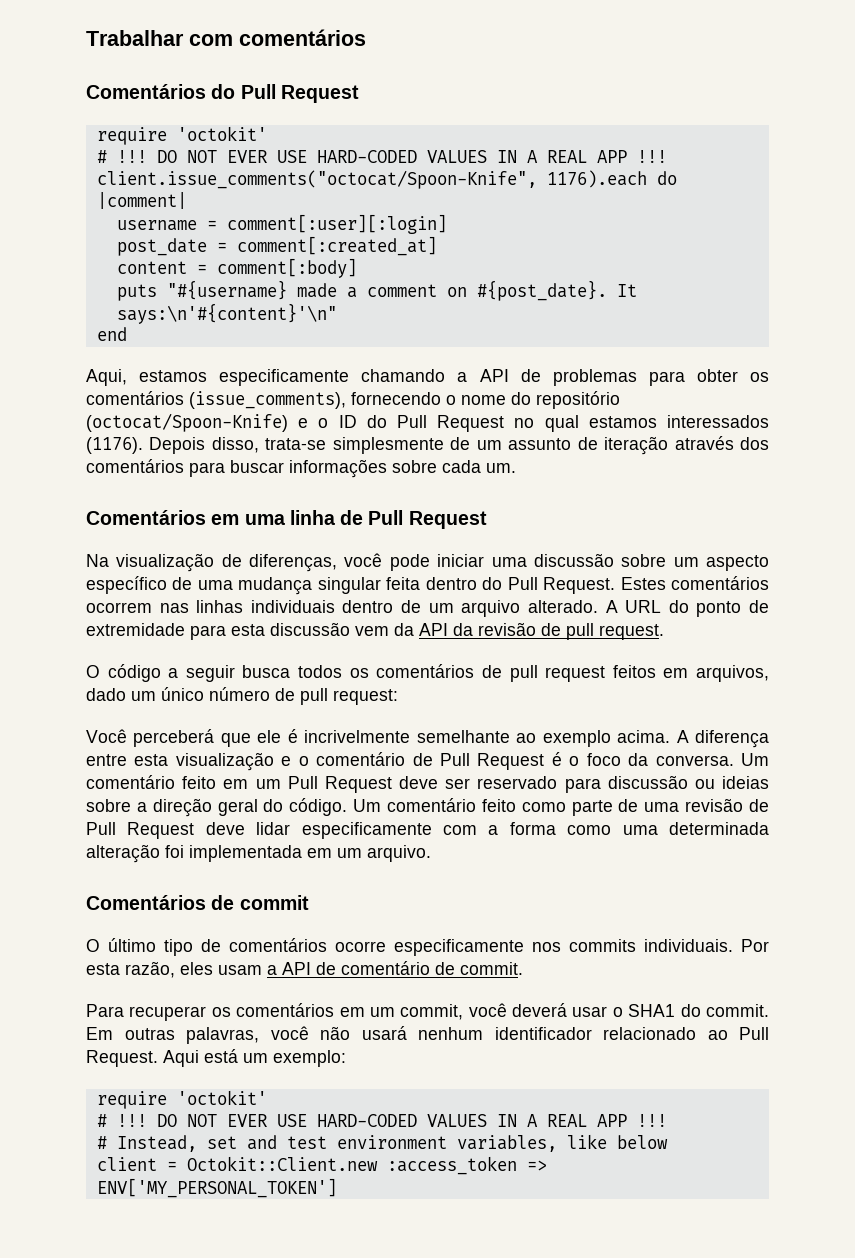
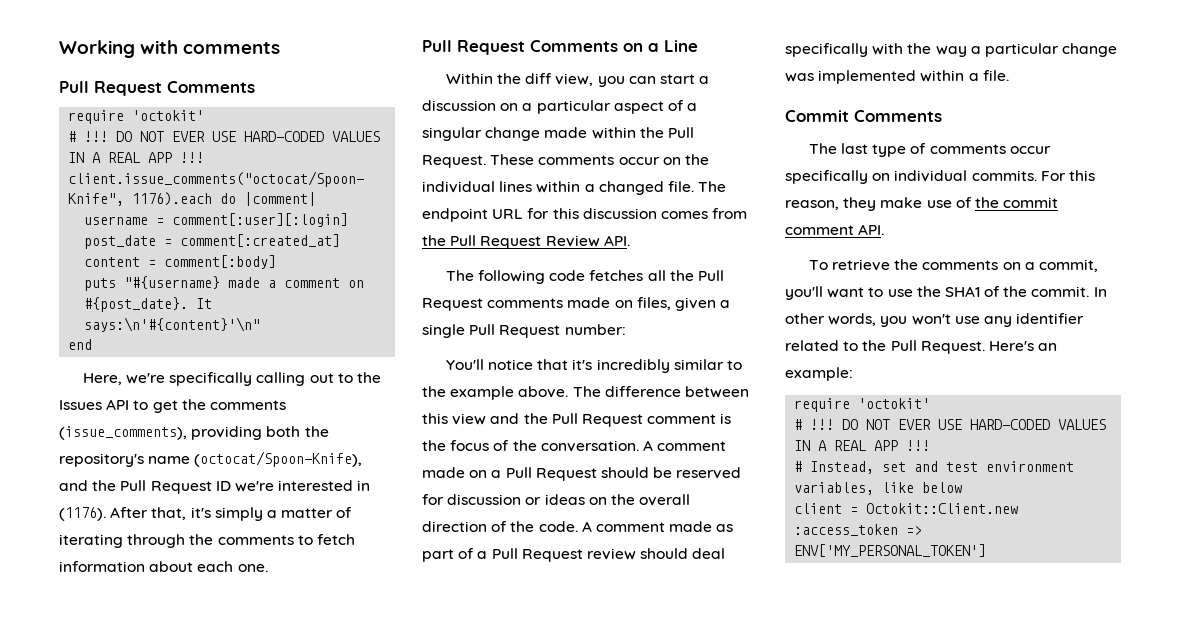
- Trabalhar com comentários
- Comentários do Pull Request
+ Working with comments
+ Pull Request Comments
- Aqui, estamos especificamente chamando a API de problemas para obter os comentários (issue_comments), fornecendo o nome do repositório (octocat/Spoon-Knife) e o ID do Pull Request no qual estamos interessados (1176). Depois disso, trata-se simplesmente de um assunto de iteração através dos comentários para buscar informações sobre cada um.
- Comentários em uma linha de Pull Request
- Na visualização de diferenças, você pode iniciar uma discussão sobre um aspecto específico de uma mudança singular feita dentro do Pull Request. Estes comentários ocorrem nas linhas individuais dentro de um arquivo alterado. A URL do ponto de extremidade para esta discussão vem da API da revisão de pull request.
- O código a seguir busca todos os comentários de pull request feitos em arquivos, dado um único número de pull request:
- Você perceberá que ele é incrivelmente semelhante ao exemplo acima. A diferença entre esta visualização e o comentário de Pull Request é o foco da conversa. Um comentário feito em um Pull Request deve ser reservado para discussão ou ideias sobre a direção geral do código. Um comentário feito como parte de uma revisão de Pull Request deve lidar especificamente com a forma como uma determinada alteração foi implementada em um arquivo.
- Comentários de commit
- O último tipo de comentários ocorre especificamente nos commits individuais. Por esta razão, eles usam a API de comentário de commit.
- Para recuperar os comentários em um commit, você deverá usar o SHA1 do commit. Em outras palavras, você não usará nenhum identificador relacionado ao Pull Request. Aqui está um exemplo:
+ Here, we're specifically calling out to the Issues API to get the comments (issue_comments), providing both the repository's name (octocat/Spoon-Knife), and the Pull Request ID we're interested in (1176). After that, it's simply a matter of iterating through the comments to fetch information about each one.
+ Pull Request Comments on a Line
+ Within the diff view, you can start a discussion on a particular aspect of a singular change made within the Pull Request. These comments occur on the individual lines within a changed file. The endpoint URL for this discussion comes from the Pull Request Review API.
+ The following code fetches all the Pull Request comments made on files, given a single Pull Request number:
+ You'll notice that it's incredibly similar to the example above. The difference between this view and the Pull Request comment is the focus of the conversation. A comment made on a Pull Request should be reserved for discussion or ideas on the overall direction of the code. A comment made as part of a Pull Request review should deal specifically with the way a particular change was implemented within a file.
+ Commit Comments
+ The last type of comments occur specifically on individual commits. For this reason, they make use of the commit comment API.
+ To retrieve the comments on a commit, you'll want to use the SHA1 of the commit. In other words, you won't use any identifier related to the Pull Request. Here's an example:

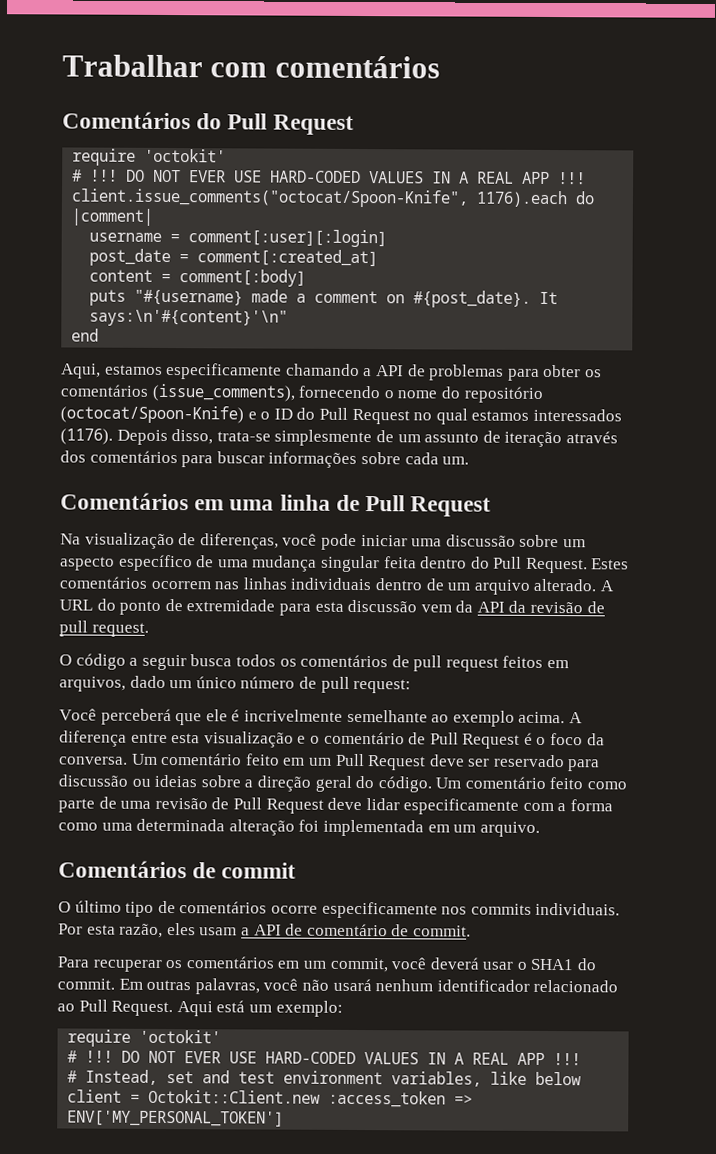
- Working with comments
- Pull Request Comments
+ Trabalhar com comentários
+ Comentários do Pull Request
- Here, we're specifically calling out to the Issues API to get the comments (issue_comments), providing both the repository's name (octocat/Spoon-Knife), and the Pull Request ID we're interested in (1176). After that, it's simply a matter of iterating through the comments to fetch information about each one.
- Pull Request Comments on a Line
- Within the diff view, you can start a discussion on a particular aspect of a singular change made within the Pull Request. These comments occur on the individual lines within a changed file. The endpoint URL for this discussion comes from the Pull Request Review API.
- The following code fetches all the Pull Request comments made on files, given a single Pull Request number:
- You'll notice that it's incredibly similar to the example above. The difference between this view and the Pull Request comment is the focus of the conversation. A comment made on a Pull Request should be reserved for discussion or ideas on the overall direction of the code. A comment made as part of a Pull Request review should deal specifically with the way a particular change was implemented within a file.
- Commit Comments
- The last type of comments occur specifically on individual commits. For this reason, they make use of the commit comment API.
- To retrieve the comments on a commit, you'll want to use the SHA1 of the commit. In other words, you won't use any identifier related to the Pull Request. Here's an example:
+ Aqui, estamos especificamente chamando a API de problemas para obter os comentários (issue_comments), fornecendo o nome do repositório (octocat/Spoon-Knife) e o ID do Pull Request no qual estamos interessados (1176). Depois disso, trata-se simplesmente de um assunto de iteração através dos comentários para buscar informações sobre cada um.
+ Comentários em uma linha de Pull Request
+ Na visualização de diferenças, você pode iniciar uma discussão sobre um aspecto específico de uma mudança singular feita dentro do Pull Request. Estes comentários ocorrem nas linhas individuais dentro de um arquivo alterado. A URL do ponto de extremidade para esta discussão vem da API da revisão de pull request.
+ O código a seguir busca todos os comentários de pull request feitos em arquivos, dado um único número de pull request:
+ Você perceberá que ele é incrivelmente semelhante ao exemplo acima. A diferença entre esta visualização e o comentário de Pull Request é o foco da conversa. Um comentário feito em um Pull Request deve ser reservado para discussão ou ideias sobre a direção geral do código. Um comentário feito como parte de uma revisão de Pull Request deve lidar especificamente com a forma como uma determinada alteração foi implementada em um arquivo.
+ Comentários de commit
+ O último tipo de comentários ocorre especificamente nos commits individuais. Por esta razão, eles usam a API de comentário de commit.
+ Para recuperar os comentários em um commit, você deverá usar o SHA1 do commit. Em outras palavras, você não usará nenhum identificador relacionado ao Pull Request. Aqui está um exemplo:

